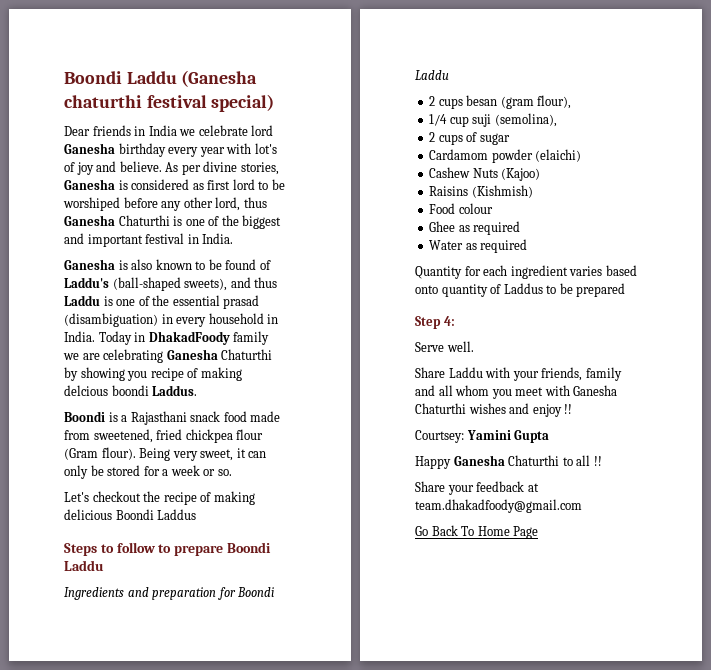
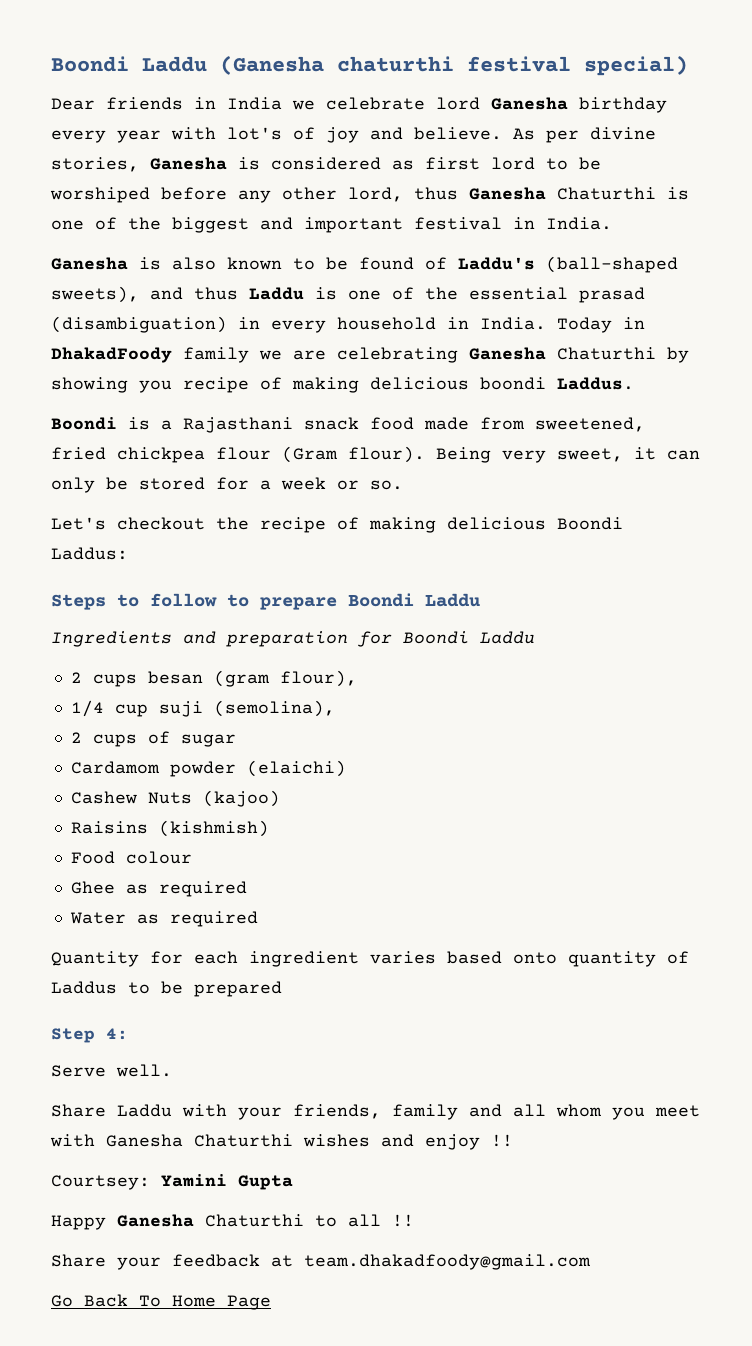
- Today in DhakadFoody family we are celebrating Ganesha Chaturthi by showing you recipe of making delcious boondi Laddus.
+ Today in DhakadFoody family we are celebrating Ganesha Chaturthi by showing you recipe of making delicious boondi Laddus.
- Let's checkout the recipe of making delicious Boondi Laddus
+ Let's checkout the recipe of making delicious Boondi Laddus:
- Cashew Nuts (Kajoo)
+ Cashew Nuts (kajoo)
- Raisins (Kishmish)
+ Raisins (kishmish)

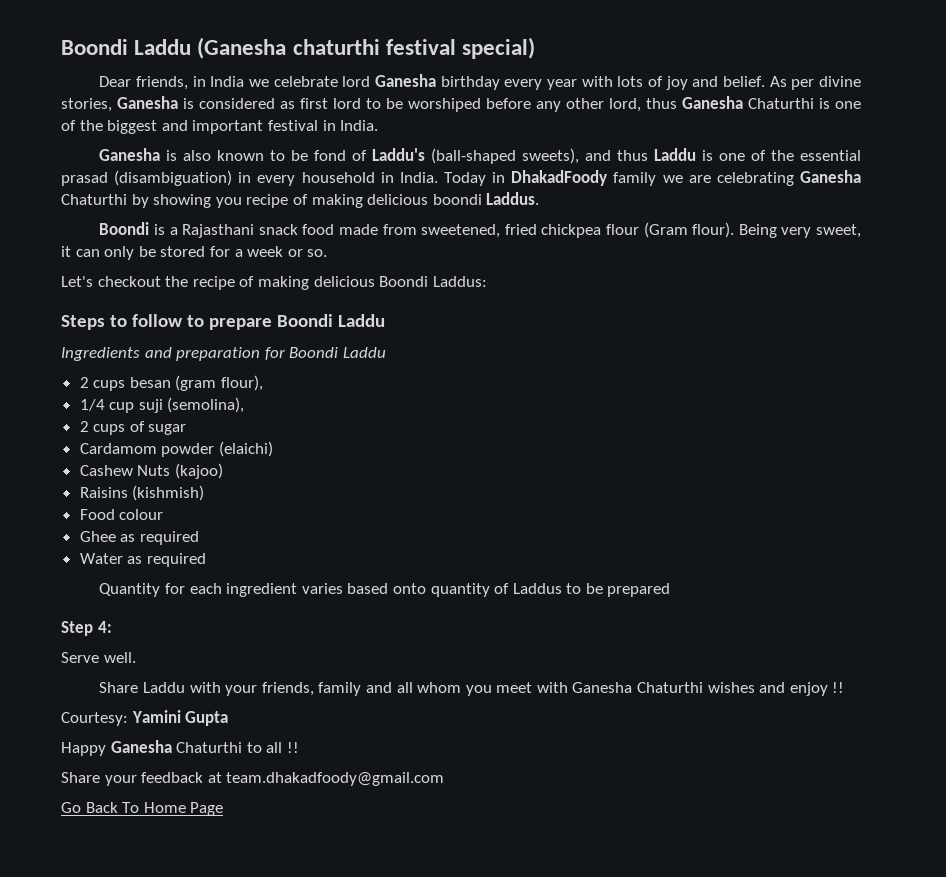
- Dear friends in India we celebrate lord Ganesha birthday every year with lot's of joy and believe.
+ Dear friends, in India we celebrate lord Ganesha birthday every year with lots of joy and belief.
- Ganesha is also known to be found of Laddu's (ball-shaped sweets), and thus Laddu is one of the essential prasad (disambiguation) in every household in India.
+ Ganesha is also known to be fond of Laddu's (ball-shaped sweets), and thus Laddu is one of the essential prasad (disambiguation) in every household in India.
- Courtsey: Yamini Gupta
+ Courtesy: Yamini Gupta

